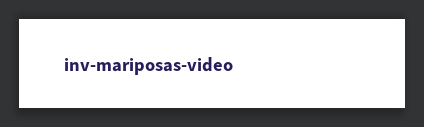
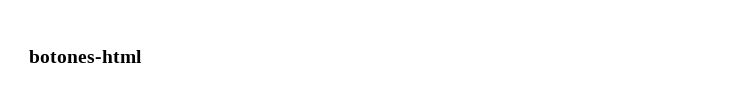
- inv-mariposas-video
+ botones-html

